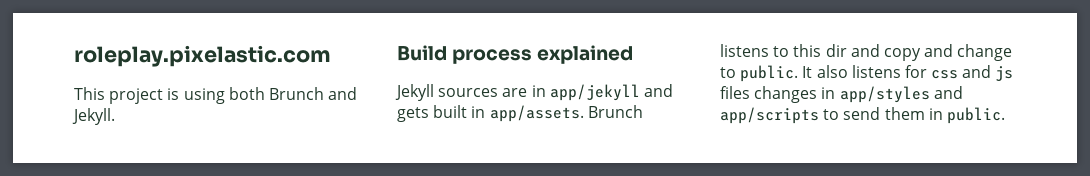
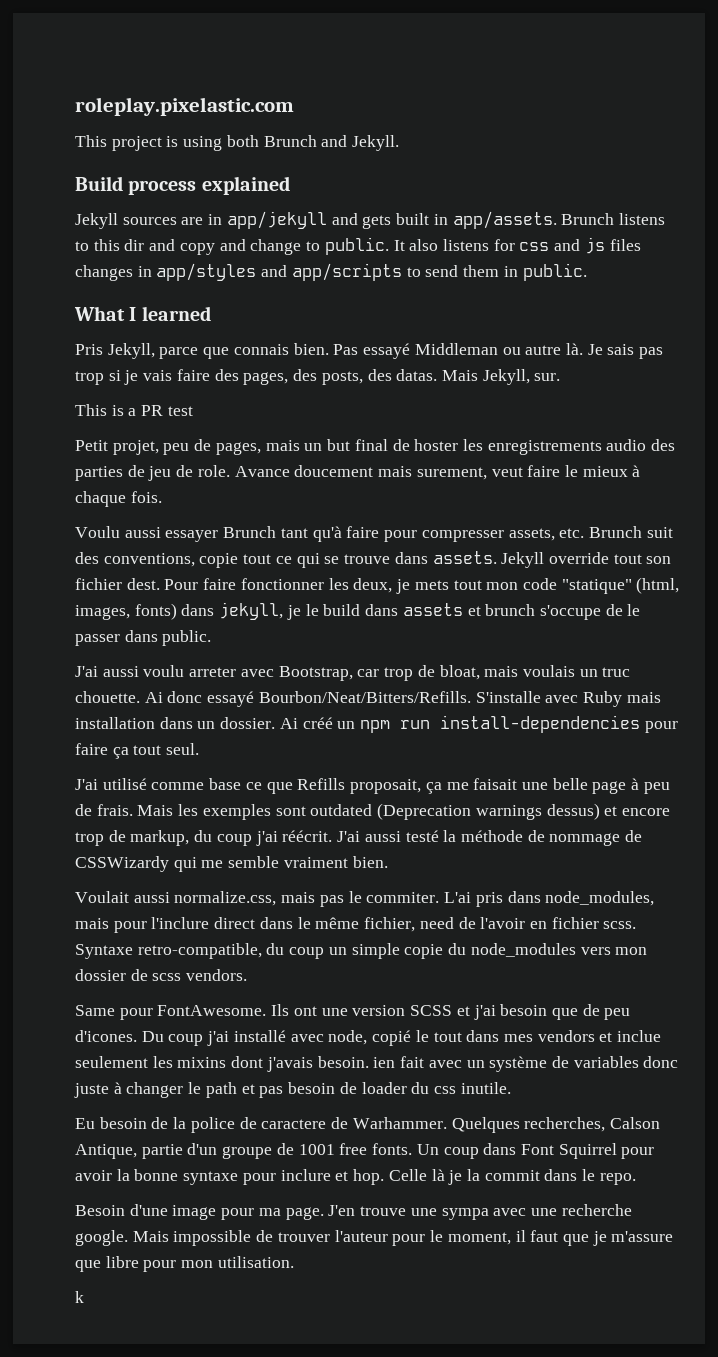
+ What I learned
+ Pris Jekyll, parce que connais bien. Pas essayé Middleman ou autre là. Je sais pas trop si je vais faire des pages, des posts, des datas. Mais Jekyll, sur.
+ This is a PR test
+ Petit projet, peu de pages, mais un but final de hoster les enregistrements audio des parties de jeu de role. Avance doucement mais surement, veut faire le mieux à chaque fois.
+ Voulu aussi essayer Brunch tant qu'à faire pour compresser assets, etc. Brunch suit des conventions, copie tout ce qui se trouve dans assets. Jekyll override tout son fichier dest. Pour faire fonctionner les deux, je mets tout mon code "statique" (html, images, fonts) dans jekyll, je le build dans assets et brunch s'occupe de le passer dans public.
+ J'ai aussi voulu arreter avec Bootstrap, car trop de bloat, mais voulais un truc chouette. Ai donc essayé Bourbon/Neat/Bitters/Refills. S'installe avec Ruby mais installation dans un dossier. Ai créé un npm run install-dependencies pour faire ça tout seul.
+ J'ai utilisé comme base ce que Refills proposait, ça me faisait une belle page à peu de frais. Mais les exemples sont outdated (Deprecation warnings dessus) et encore trop de markup, du coup j'ai réécrit. J'ai aussi testé la méthode de nommage de CSSWizardy qui me semble vraiment bien.
+ Voulait aussi normalize.css, mais pas le commiter. L'ai pris dans node_modules, mais pour l'inclure direct dans le même fichier, need de l'avoir en fichier scss. Syntaxe retro-compatible, du coup un simple copie du node_modules vers mon dossier de scss vendors.
+ Same pour FontAwesome. Ils ont une version SCSS et j'ai besoin que de peu d'icones. Du coup j'ai installé avec node, copié le tout dans mes vendors et inclue seulement les mixins dont j'avais besoin. ien fait avec un système de variables donc juste à changer le path et pas besoin de loader du css inutile.
+ Eu besoin de la police de caractere de Warhammer. Quelques recherches, Calson Antique, partie d'un groupe de 1001 free fonts. Un coup dans Font Squirrel pour avoir la bonne syntaxe pour inclure et hop. Celle là je la commit dans le repo.
+ Besoin d'une image pour ma page. J'en trouve une sympa avec une recherche google. Mais impossible de trouver l'auteur pour le moment, il faut que je m'assure que libre pour mon utilisation.
+ k

